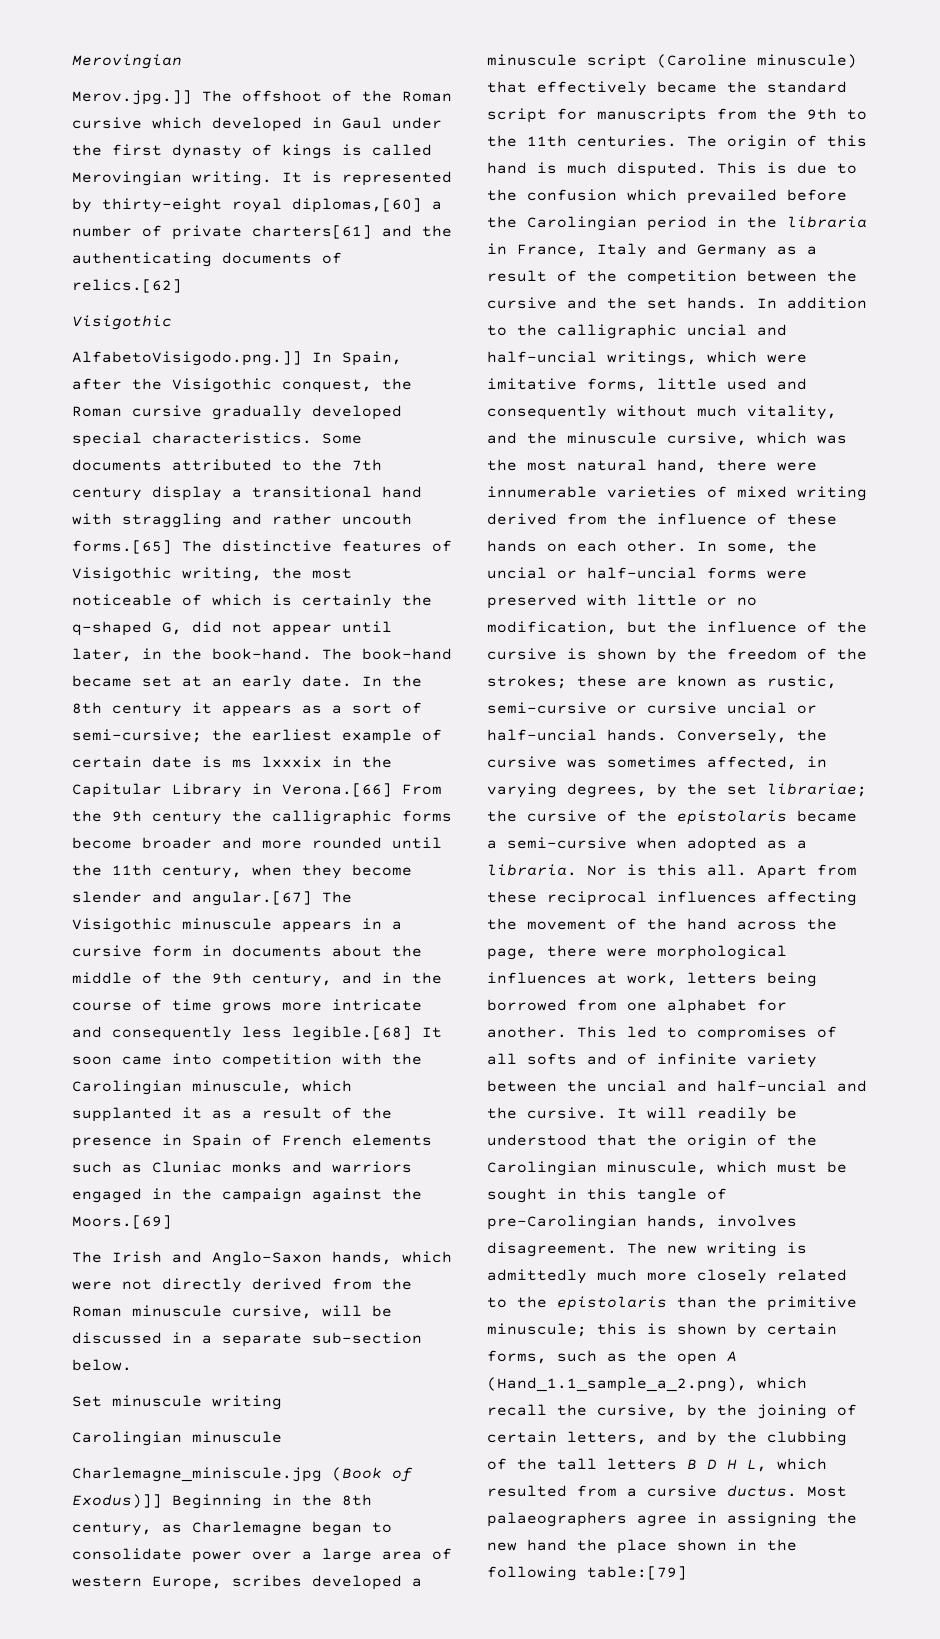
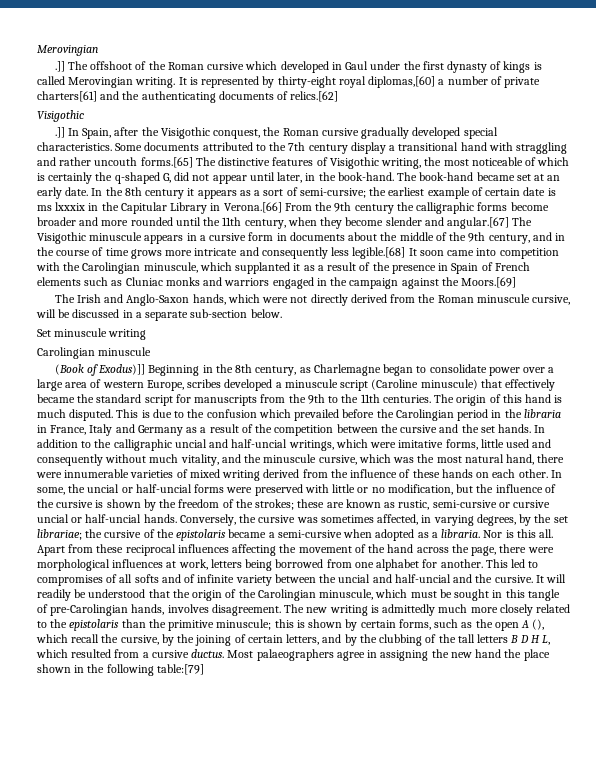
- Merov.jpg.]] The offshoot of the Roman cursive which developed in Gaul under the first dynasty of kings is called Merovingian writing.
+ .]] The offshoot of the Roman cursive which developed in Gaul under the first dynasty of kings is called Merovingian writing.
- AlfabetoVisigodo.png.]] In Spain, after the Visigothic conquest, the Roman cursive gradually developed special characteristics.
+ .]] In Spain, after the Visigothic conquest, the Roman cursive gradually developed special characteristics.
- Charlemagne_miniscule.jpg (Book of Exodus)]] Beginning in the 8th century, as Charlemagne began to consolidate power over a large area of western Europe, scribes developed a minuscule script (Caroline minuscule) that effectively became the standard script for manuscripts from the 9th to the 11th centuries.
+ (Book of Exodus)]] Beginning in the 8th century, as Charlemagne began to consolidate power over a large area of western Europe, scribes developed a minuscule script (Caroline minuscule) that effectively became the standard script for manuscripts from the 9th to the 11th centuries.
- The new writing is admittedly much more closely related to the epistolaris than the primitive minuscule; this is shown by certain forms, such as the open A (Hand_1.1_sample_a_2.png), which recall the cursive, by the joining of certain letters, and by the clubbing of the tall letters B D H L, which resulted from a cursive ductus.
+ The new writing is admittedly much more closely related to the epistolaris than the primitive minuscule; this is shown by certain forms, such as the open A (), which recall the cursive, by the joining of certain letters, and by the clubbing of the tall letters B D H L, which resulted from a cursive ductus.

